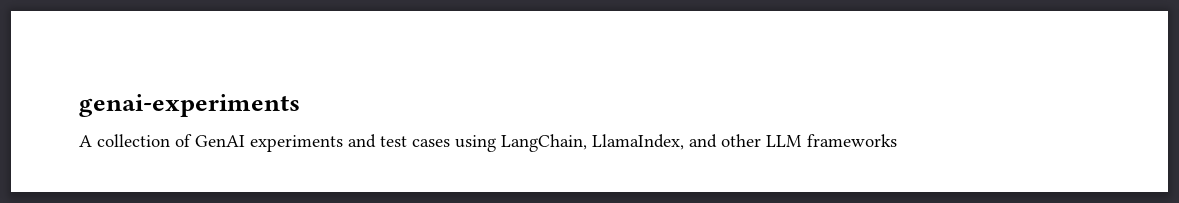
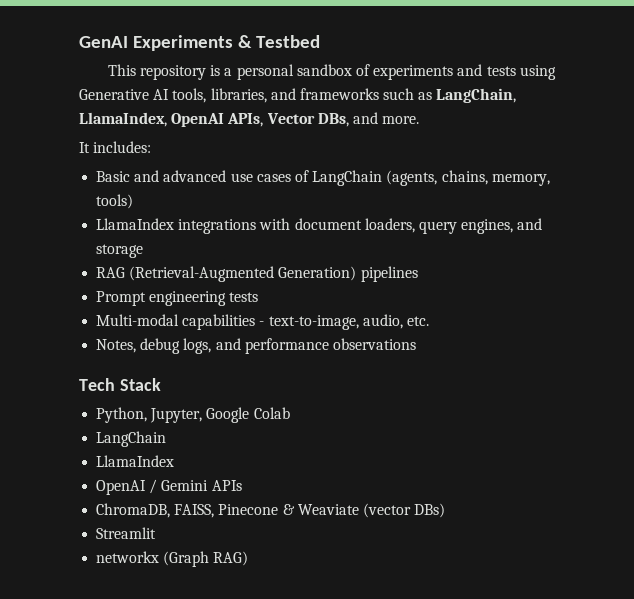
- genai-experiments
- A collection of GenAI experiments and test cases using LangChain, LlamaIndex, and other LLM frameworks
+ GenAI Experiments & Testbed
+ This repository is a personal sandbox of experiments and tests using Generative AI tools, libraries, and frameworks such as LangChain, LlamaIndex, OpenAI APIs, Vector DBs, and more.
+ It includes:
+ Basic and advanced use cases of LangChain (agents, chains, memory, tools)
+ LlamaIndex integrations with document loaders, query engines, and storage
+ RAG (Retrieval-Augmented Generation) pipelines
+ Prompt engineering tests
+ Multi-modal capabilities - text-to-image, audio, etc.
+ Notes, debug logs, and performance observations
+ Tech Stack
+ Python, Jupyter, Google Colab
+ LangChain
+ LlamaIndex
+ OpenAI / Gemini APIs
+ ChromaDB, FAISS, Pinecone & Weaviate (vector DBs)
+ Streamlit
+ networkx (Graph RAG)

